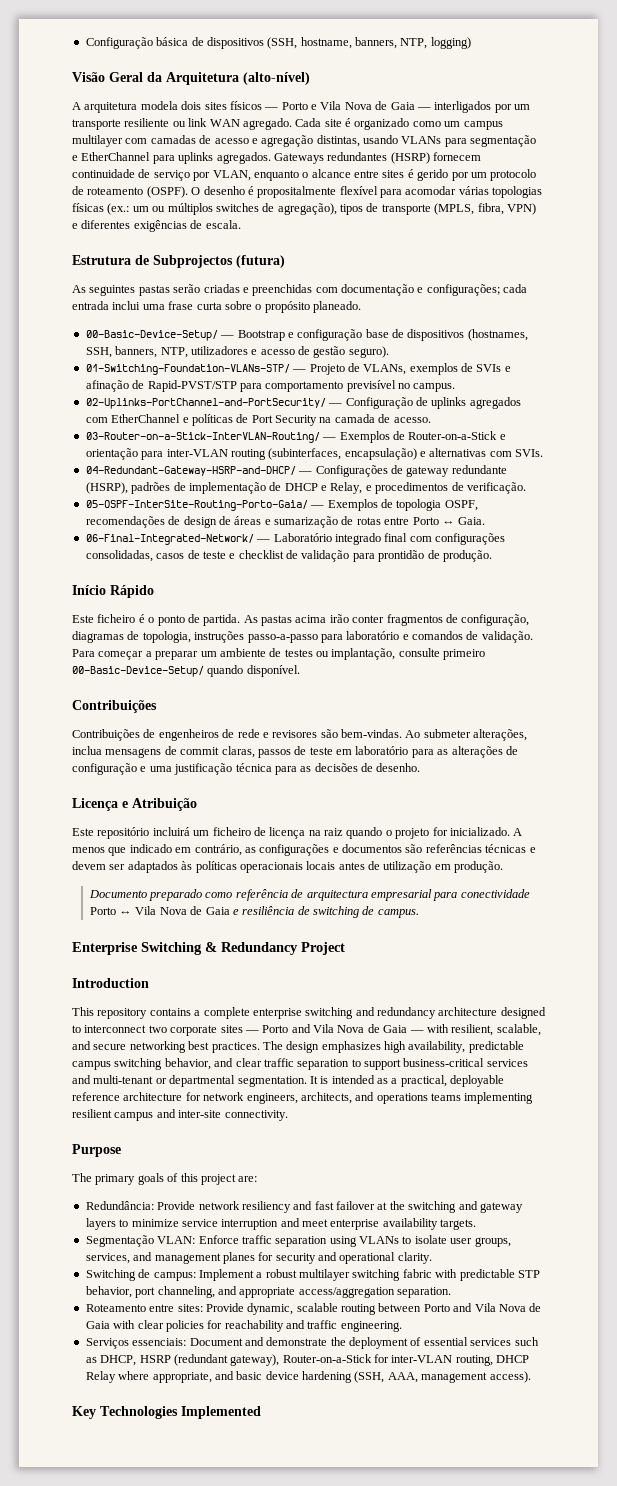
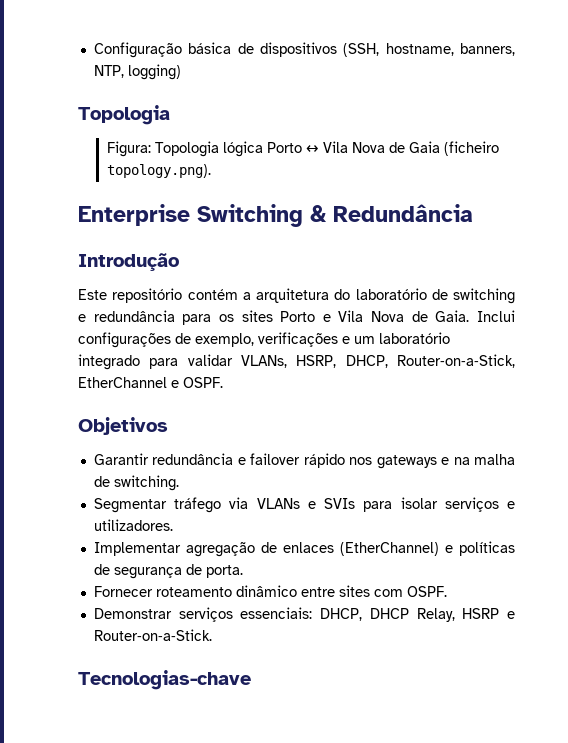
  Configuração básica de dispositivos (SSH, hostname, banners, NTP, logging)
- Visão Geral da Arquitetura (alto‑nível)
- A arquitetura modela dois sites físicos — Porto e Vila Nova de Gaia — interligados por um transporte resiliente ou link WAN agregado. Cada site é organizado como um campus multilayer com camadas de acesso e agregação distintas, usando VLANs para segmentação e EtherChannel para uplinks agregados. Gateways redundantes (HSRP) fornecem continuidade de serviço por VLAN, enquanto o alcance entre sites é gerido por um protocolo de roteamento (OSPF). O desenho é propositalmente flexível para acomodar várias topologias físicas (ex.: um ou múltiplos switches de agregação), tipos de transporte (MPLS, fibra, VPN) e diferentes exigências de escala.
- Estrutura de Subprojectos (futura)
- As seguintes pastas serão criadas e preenchidas com documentação e configurações; cada entrada inclui uma frase curta sobre o propósito planeado.
- 00-Basic-Device-Setup/ — Bootstrap e configuração base de dispositivos (hostnames, SSH, banners, NTP, utilizadores e acesso de gestão seguro).
- 01-Switching-Foundation-VLANs-STP/ — Projeto de VLANs, exemplos de SVIs e afinação de Rapid‑PVST/STP para comportamento previsível no campus.
- 02-Uplinks-PortChannel-and-PortSecurity/ — Configuração de uplinks agregados com EtherChannel e políticas de Port Security na camada de acesso.
- 03-Router-on-a-Stick-InterVLAN-Routing/ — Exemplos de Router‑on‑a‑Stick e orientação para inter‑VLAN routing (subinterfaces, encapsulação) e alternativas com SVIs.
- 04-Redundant-Gateway-HSRP-and-DHCP/ — Configurações de gateway redundante (HSRP), padrões de implementação de DHCP e Relay, e procedimentos de verificação.
- 05-OSPF-InterSite-Routing-Porto-Gaia/ — Exemplos de topologia OSPF, recomendações de design de áreas e sumarização de rotas entre Porto ↔ Gaia.
- 06-Final-Integrated-Network/ — Laboratório integrado final com configurações consolidadas, casos de teste e checklist de validação para prontidão de produção.
- Início Rápido
- Este ficheiro é o ponto de partida. As pastas acima irão conter fragmentos de configuração, diagramas de topologia, instruções passo‑a‑passo para laboratório e comandos de validação. Para começar a preparar um ambiente de testes ou implantação, consulte primeiro 00-Basic-Device-Setup/ quando disponível.
- Contribuições
- Contribuições de engenheiros de rede e revisores são bem‑vindas. Ao submeter alterações, inclua mensagens de commit claras, passos de teste em laboratório para as alterações de configuração e uma justificação técnica para as decisões de desenho.
- Licença e Atribuição
- Este repositório incluirá um ficheiro de licença na raiz quando o projeto for inicializado. A menos que indicado em contrário, as configurações e documentos são referências técnicas e devem ser adaptados às políticas operacionais locais antes de utilização em produção.
- Documento preparado como referência de arquitectura empresarial para conectividade Porto ↔ Vila Nova de Gaia e resiliência de switching de campus.
- Enterprise Switching & Redundancy Project
- Introduction
- This repository contains a complete enterprise switching and redundancy architecture designed to interconnect two corporate sites — Porto and Vila Nova de Gaia — with resilient, scalable, and secure networking best practices. The design emphasizes high availability, predictable campus switching behavior, and clear traffic separation to support business-critical services and multi-tenant or departmental segmentation. It is intended as a practical, deployable reference architecture for network engineers, architects, and operations teams implementing resilient campus and inter-site connectivity.
- Purpose
- The primary goals of this project are:
- Redundância: Provide network resiliency and fast failover at the switching and gateway layers to minimize service interruption and meet enterprise availability targets.
- Segmentação VLAN: Enforce traffic separation using VLANs to isolate user groups, services, and management planes for security and operational clarity.
- Switching de campus: Implement a robust multilayer switching fabric with predictable STP behavior, port channeling, and appropriate access/aggregation separation.
- Roteamento entre sites: Provide dynamic, scalable routing between Porto and Vila Nova de Gaia with clear policies for reachability and traffic engineering.
- Serviços essenciais: Document and demonstrate the deployment of essential services such as DHCP, HSRP (redundant gateway), Router-on-a-Stick for inter‑VLAN routing, DHCP Relay where appropriate, and basic device hardening (SSH, AAA, management access).
- Key Technologies Implemented
+ Topologia
+ Figura: Topologia lógica Porto ↔ Vila Nova de Gaia (ficheiro topology.png).
+ Enterprise Switching & Redundância
+ Introdução
+ Este repositório contém a arquitetura do laboratório de switching e redundância para os sites Porto e Vila Nova de Gaia. Inclui configurações de exemplo, verificações e um laboratório integrado para validar VLANs, HSRP, DHCP, Router‑on‑a‑Stick, EtherChannel e OSPF.
+ Objetivos
+ Garantir redundância e failover rápido nos gateways e na malha de switching.
+ Segmentar tráfego via VLANs e SVIs para isolar serviços e utilizadores.
+ Implementar agregação de enlaces (EtherChannel) e políticas de segurança de porta.
+ Fornecer roteamento dinâmico entre sites com OSPF.
+ Demonstrar serviços essenciais: DHCP, DHCP Relay, HSRP e Router‑on‑a‑Stick.
+ Tecnologias-chave

